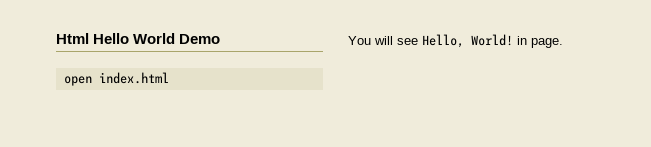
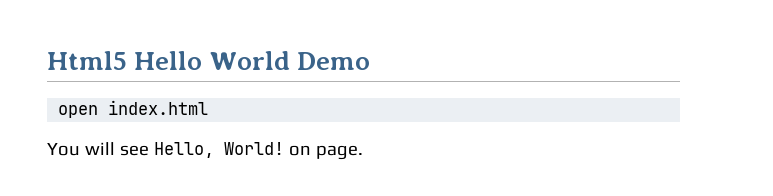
- Html Hello World Demo
+ Html5 Hello World Demo
- You will see Hello, World! in page.
+ You will see Hello, World! on page.

